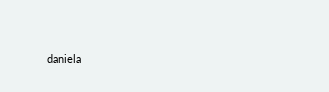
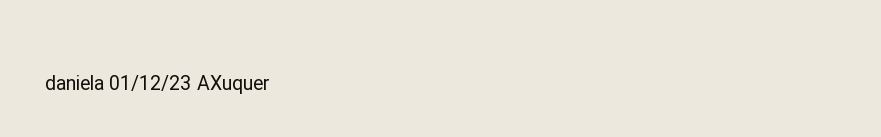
- daniela
+ daniela 01/12/23 AXuquer

